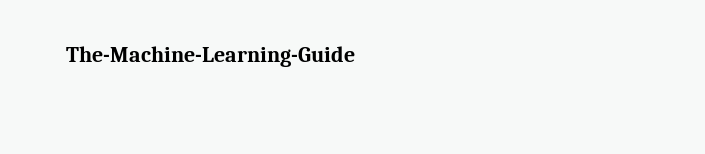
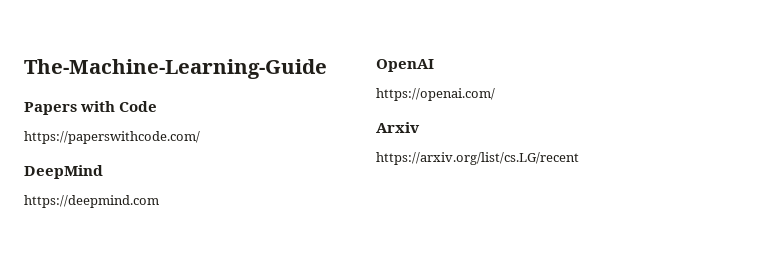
+ Papers with Code
+ https://paperswithcode.com/
+ DeepMind
+ https://deepmind.com
+ OpenAI
+ https://openai.com/
+ Arxiv
+ https://arxiv.org/list/cs.LG/recent

